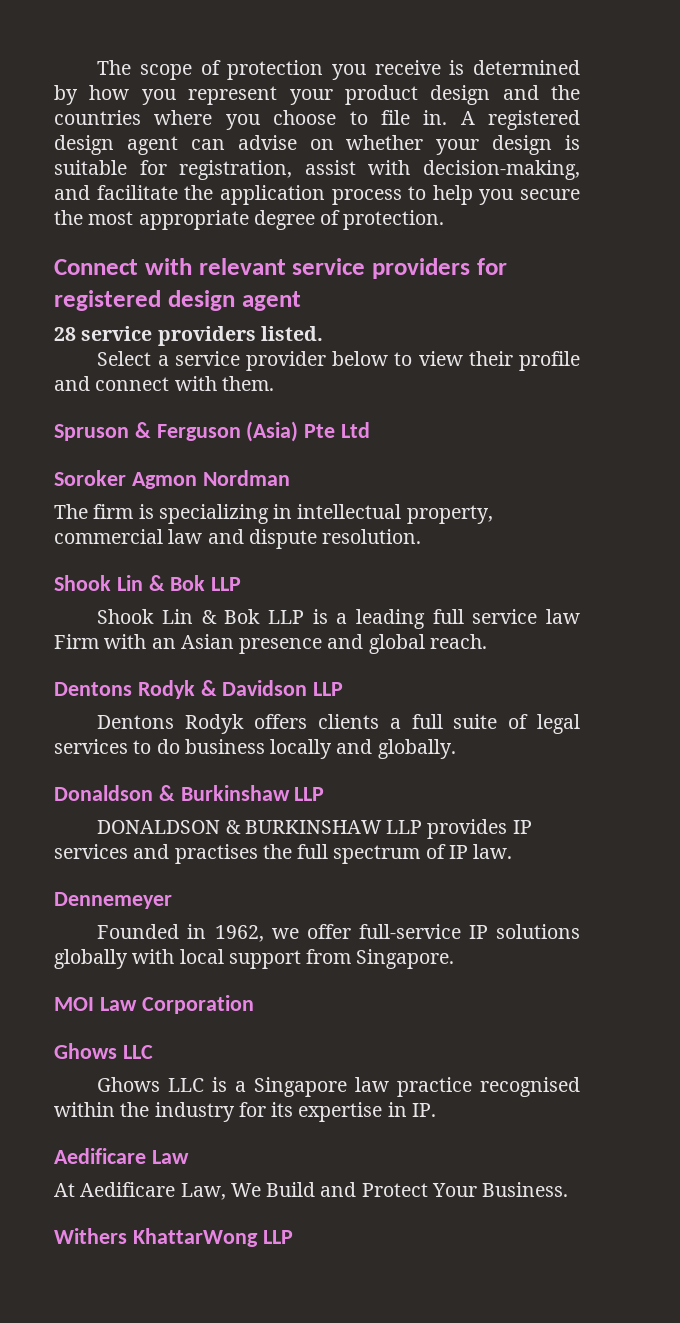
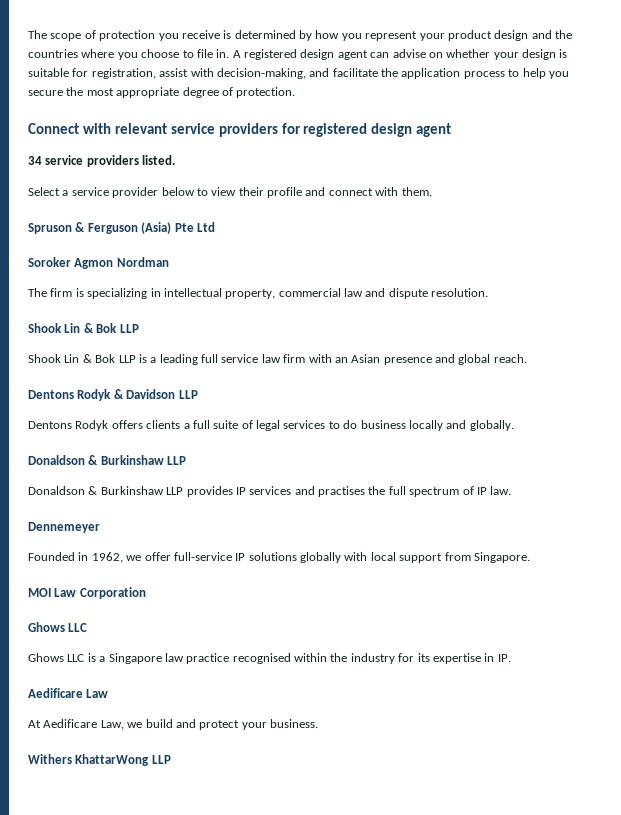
- 28 service providers listed.
+ 34 service providers listed.
- Shook Lin & Bok LLP is a leading full service law Firm with an Asian presence and global reach.
+ Shook Lin & Bok LLP is a leading full service law firm with an Asian presence and global reach.
- DONALDSON & BURKINSHAW LLP provides IP services and practises the full spectrum of IP law.
+ Donaldson & Burkinshaw LLP provides IP services and practises the full spectrum of IP law.
- At Aedificare Law, We Build and Protect Your Business.
+ At Aedificare Law, we build and protect your business.

